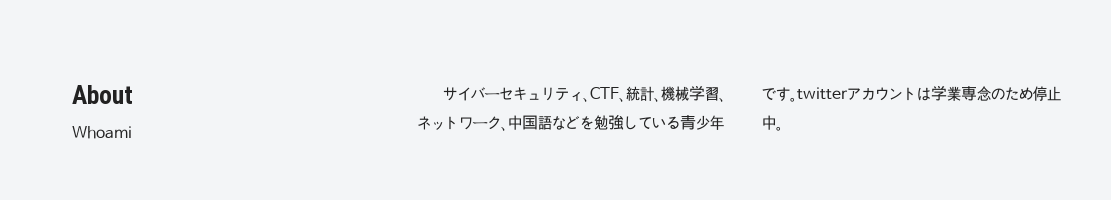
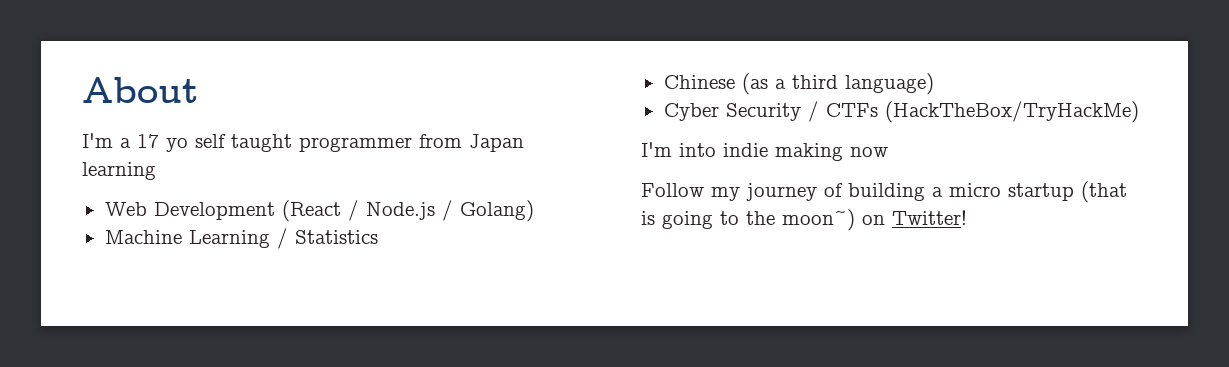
- Whoami
- サイバーセキュリティ、CTF、統計、機械学習、ネットワーク、中国語などを勉強している青少年です。twitterアカウントは学業専念のため停止中。
+ I'm a 17 yo self taught programmer from Japan learning
+ Web Development (React / Node.js / Golang)
+ Machine Learning / Statistics
+ Chinese (as a third language)
+ Cyber Security / CTFs (HackTheBox/TryHackMe)
+ I'm into indie making now
+ Follow my journey of building a micro startup (that is going to the moon~) on Twitter!

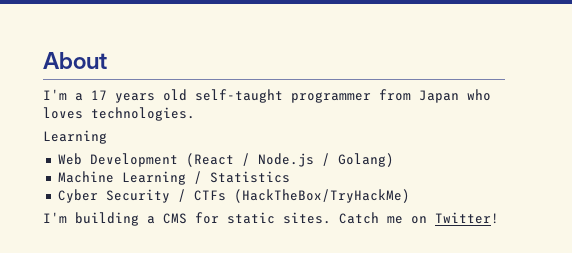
- I'm a 17 yo self taught programmer from Japan learning
+ I'm a 17 years old self-taught programmer from Japan who loves technologies.
+ Learning
- Chinese (as a third language)
- I'm into indie making now
- Follow my journey of building a micro startup (that is going to the moon~) on Twitter!
+ I'm building a CMS for static sites. Catch me on Twitter!

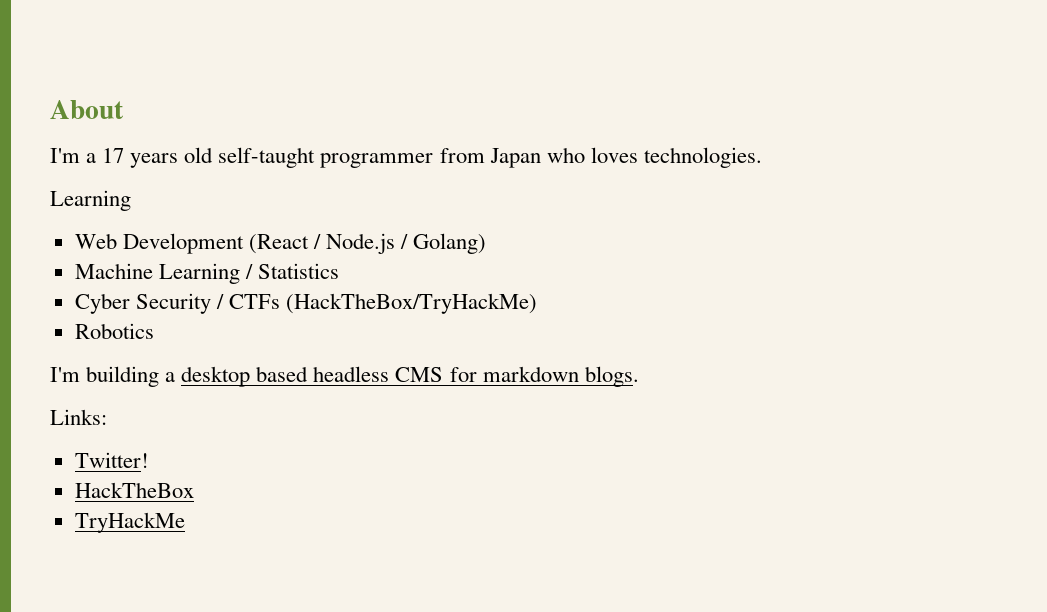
+ Robotics
- I'm building a CMS for static sites. Catch me on Twitter!
+ I'm building a desktop based headless CMS for markdown blogs.
+ Links:
+ Twitter!
+ HackTheBox
+ TryHackMe

